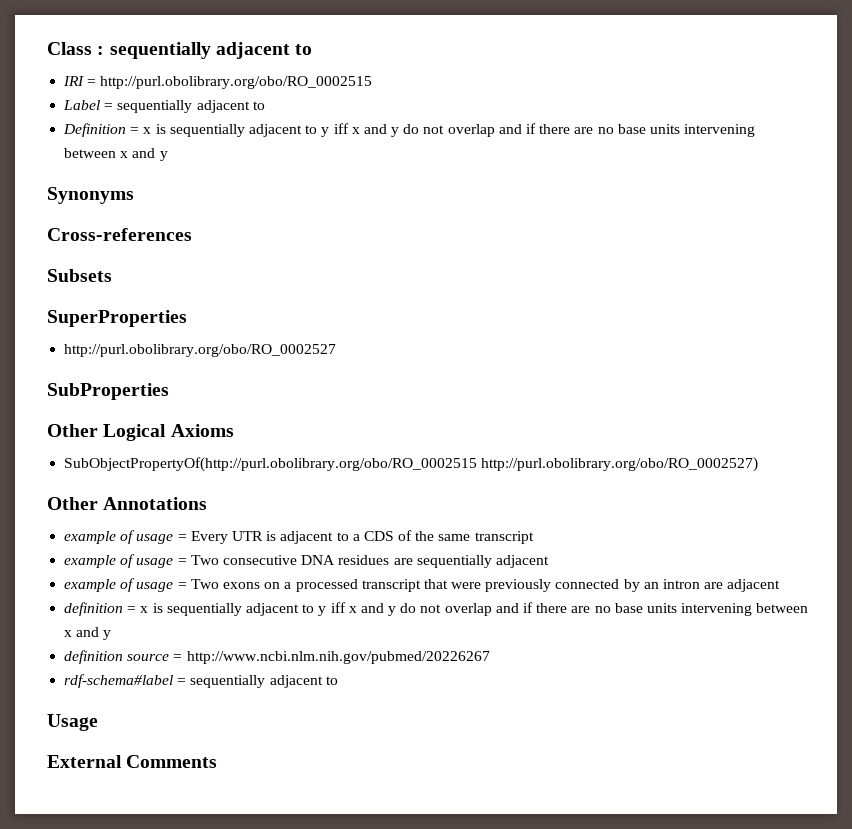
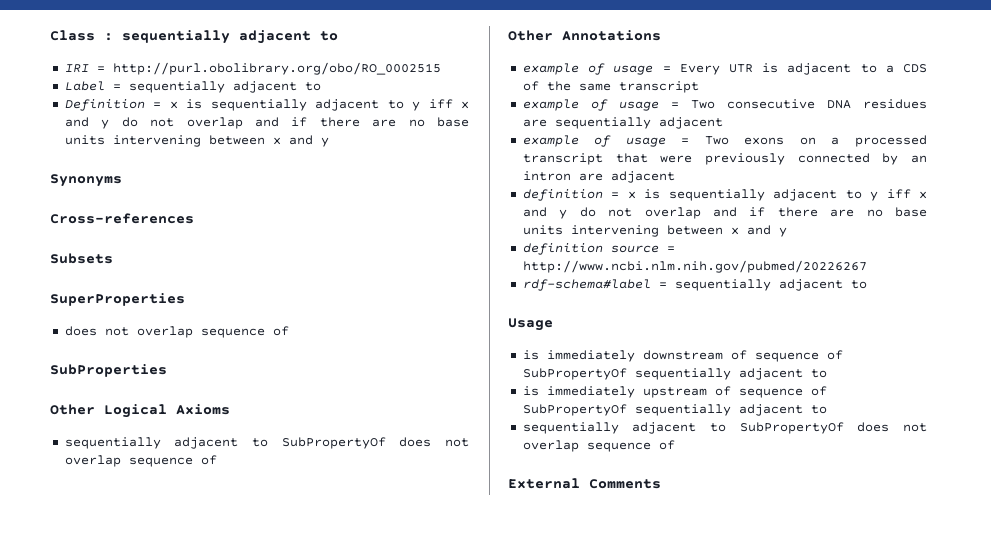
  SuperProperties
- http://purl.obolibrary.org/obo/RO_0002527
+ does not overlap sequence of
  Other Logical Axioms
- SubObjectPropertyOf(http://purl.obolibrary.org/obo/RO_0002515 http://purl.obolibrary.org/obo/RO_0002527)
+ sequentially adjacent to SubPropertyOf does not overlap sequence of
+ is immediately downstream of sequence of SubPropertyOf sequentially adjacent to
+ is immediately upstream of sequence of SubPropertyOf sequentially adjacent to
+ sequentially adjacent to SubPropertyOf does not overlap sequence of

